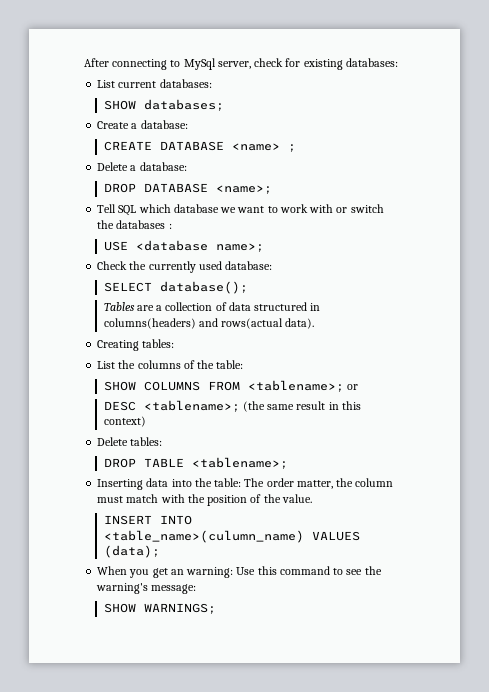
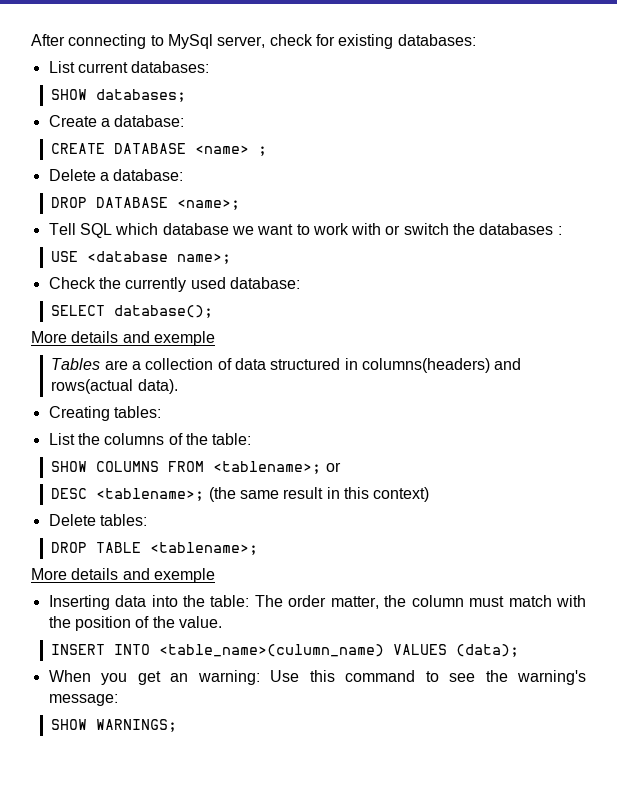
  SELECT database();
+ More details and exemple
  DROP TABLE <tablename>;
+ More details and exemple

